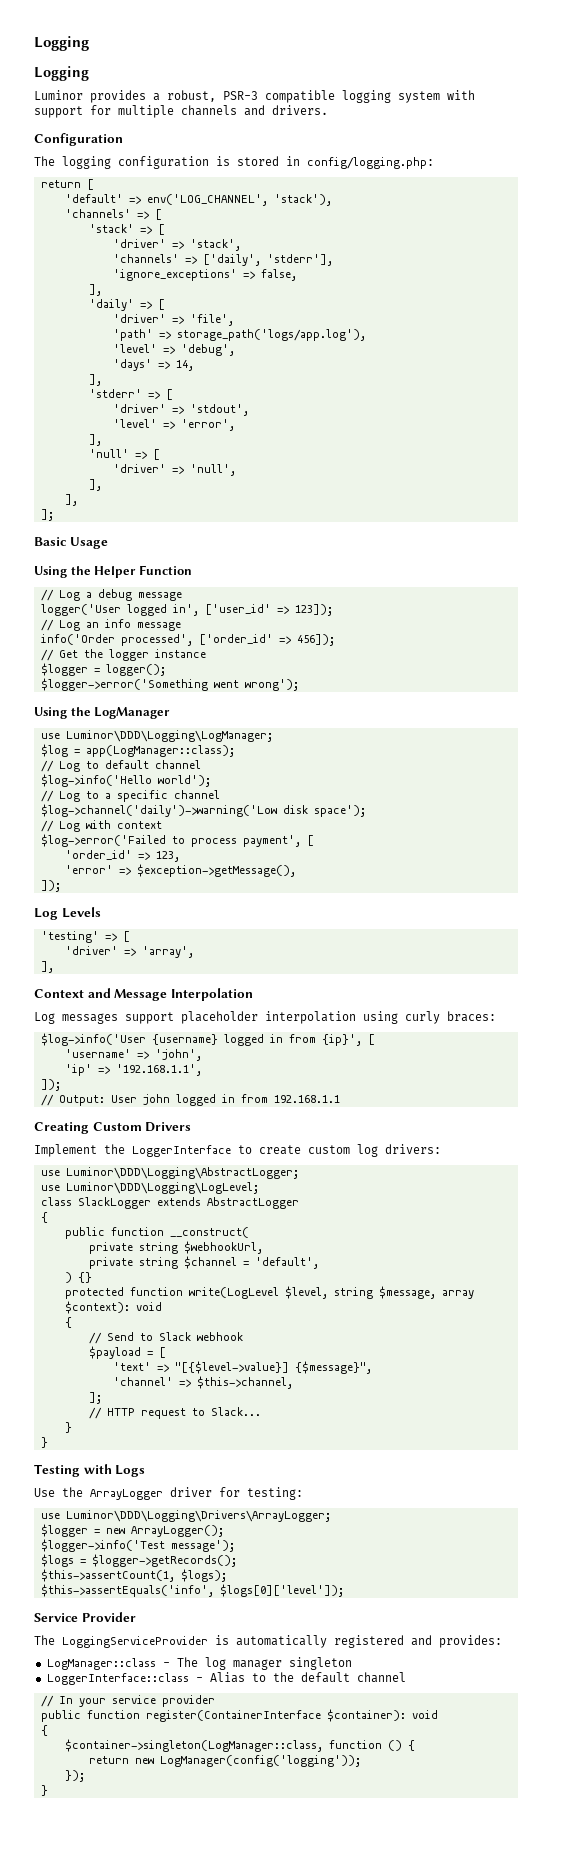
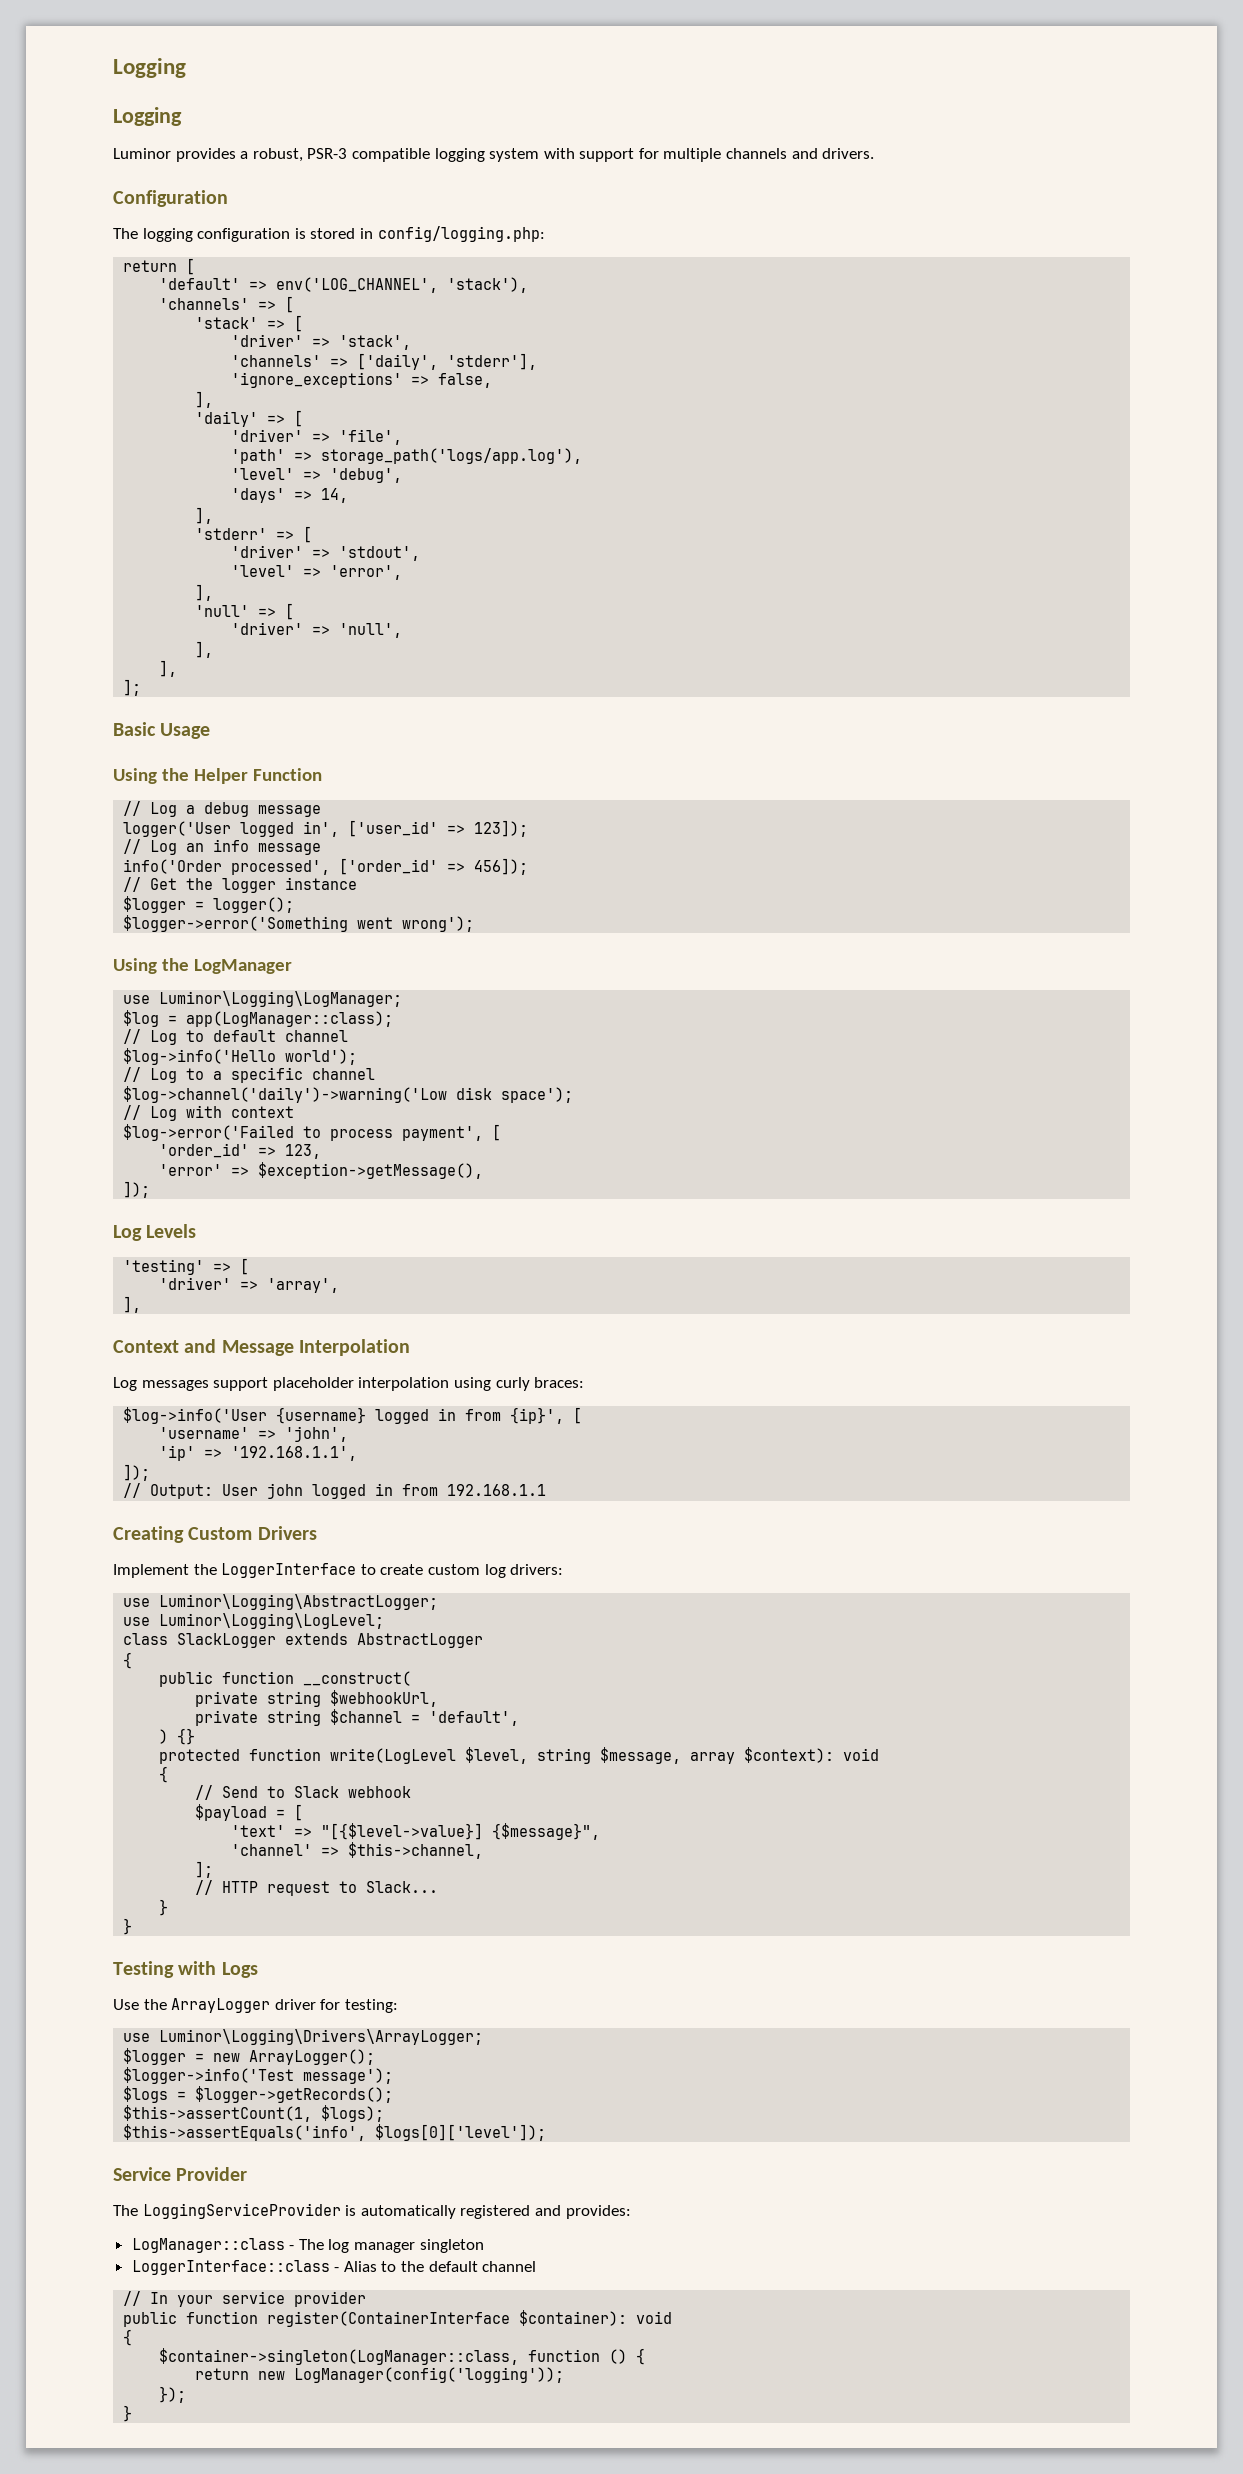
- use Luminor\DDD\Logging\LogManager;
+ use Luminor\Logging\LogManager;
- use Luminor\DDD\Logging\AbstractLogger;
- use Luminor\DDD\Logging\LogLevel;
+ use Luminor\Logging\AbstractLogger;
+ use Luminor\Logging\LogLevel;
- use Luminor\DDD\Logging\Drivers\ArrayLogger;
+ use Luminor\Logging\Drivers\ArrayLogger;

